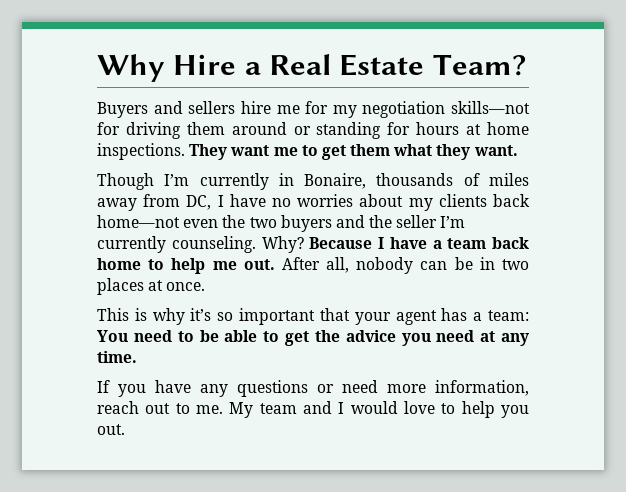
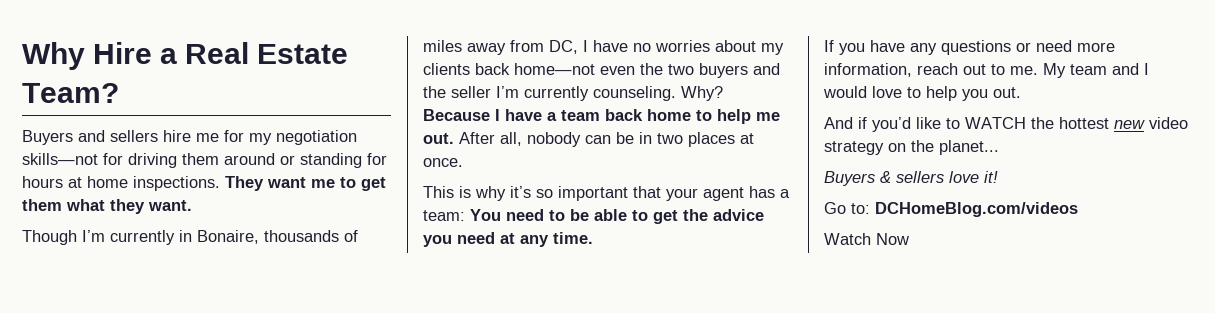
+ And if you’d like to WATCH the hottest new video strategy on the planet...
+ Buyers & sellers love it!
+ Go to: DCHomeBlog.com/videos
+ Watch Now

